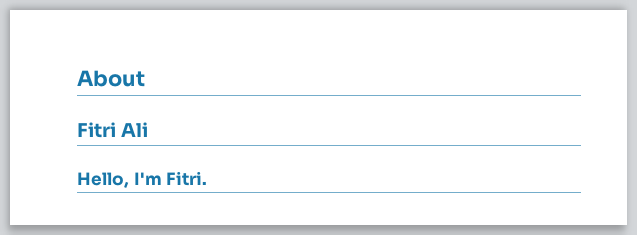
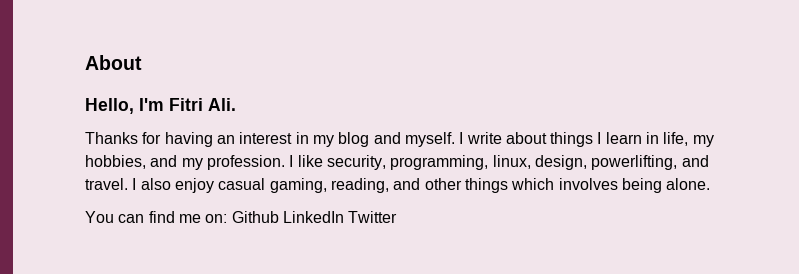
- Fitri Ali
- Hello, I'm Fitri.
+ Hello, I'm Fitri Ali.
+ Thanks for having an interest in my blog and myself. I write about things I learn in life, my hobbies, and my profession. I like security, programming, linux, design, powerlifting, and travel. I also enjoy casual gaming, reading, and other things which involves being alone.
+ You can find me on: Github LinkedIn Twitter

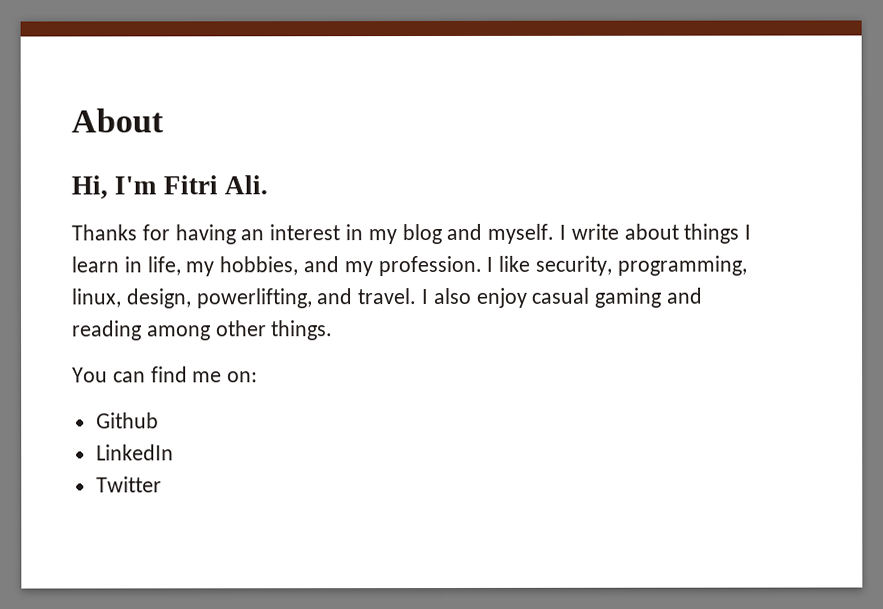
- Hello, I'm Fitri Ali.
+ Hi, I'm Fitri Ali.
- I also enjoy casual gaming, reading, and other things which involves being alone.
+ I also enjoy casual gaming and reading among other things.
- You can find me on: Github LinkedIn Twitter
+ You can find me on:
+ Github
+ LinkedIn
+ Twitter

